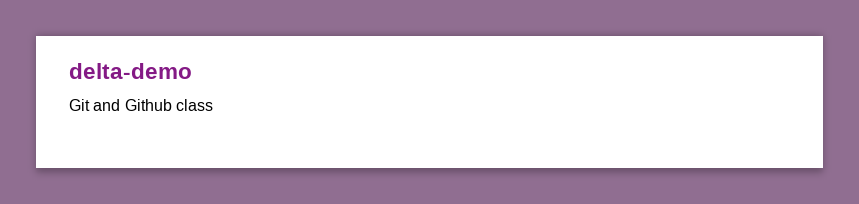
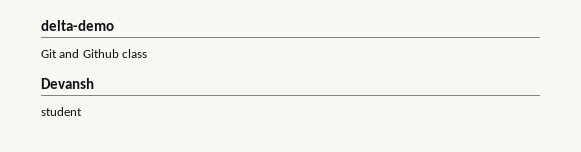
+ Devansh
+ student

